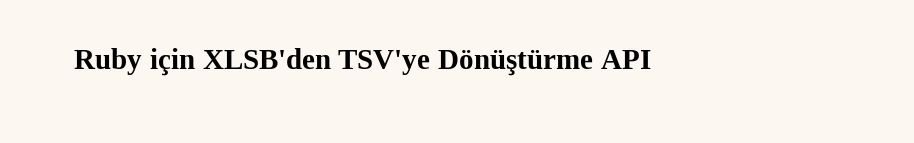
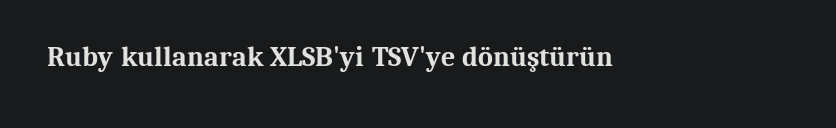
- Ruby için XLSB'den TSV'ye Dönüştürme API
+ Ruby kullanarak XLSB'yi TSV'ye dönüştürün

